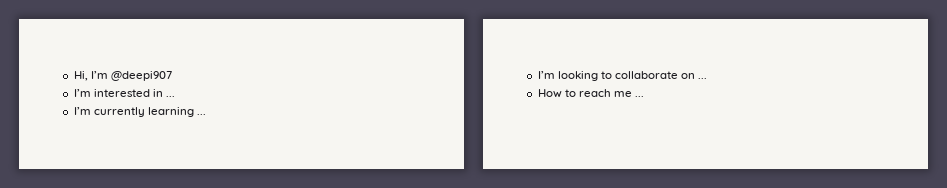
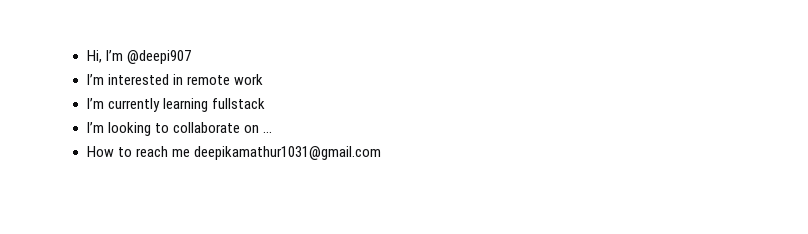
- I’m interested in ...
+ I’m interested in remote work
- I’m currently learning ...
+ I’m currently learning fullstack
- How to reach me ...
+ How to reach me deepikamathur1031@gmail.com

